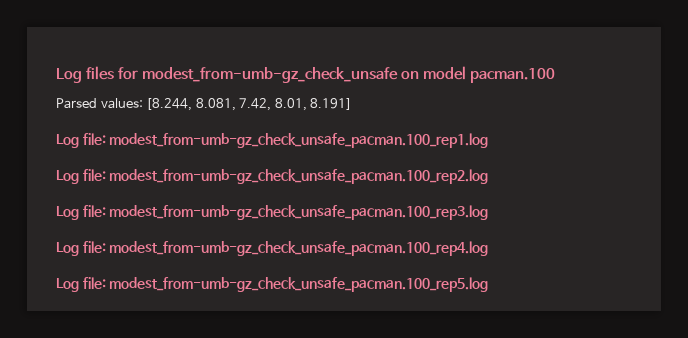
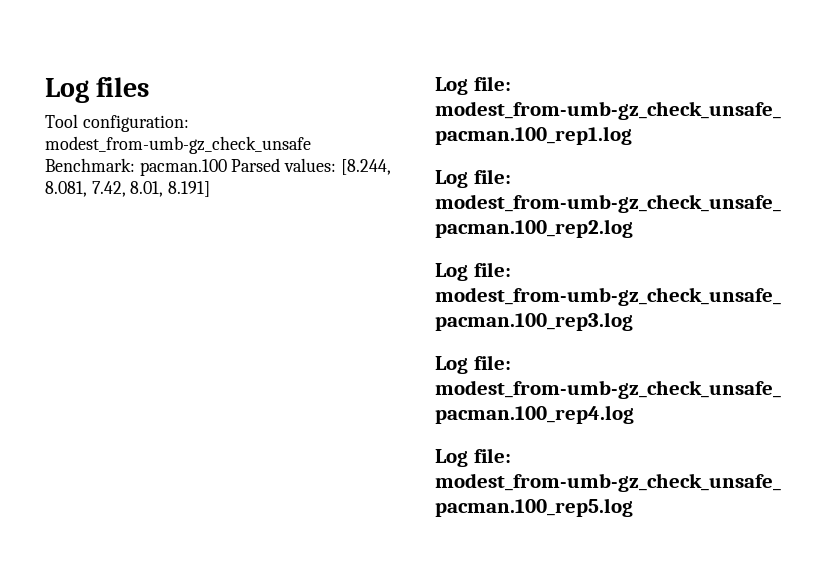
- Log files for modest_from-umb-gz_check_unsafe on model pacman.100
- Parsed values: [8.244, 8.081, 7.42, 8.01, 8.191]
+ Log files
+ Tool configuration: modest_from-umb-gz_check_unsafe Benchmark: pacman.100 Parsed values: [8.244, 8.081, 7.42, 8.01, 8.191]

